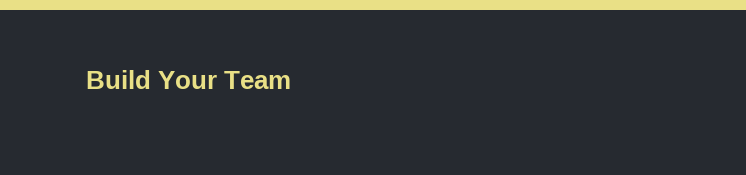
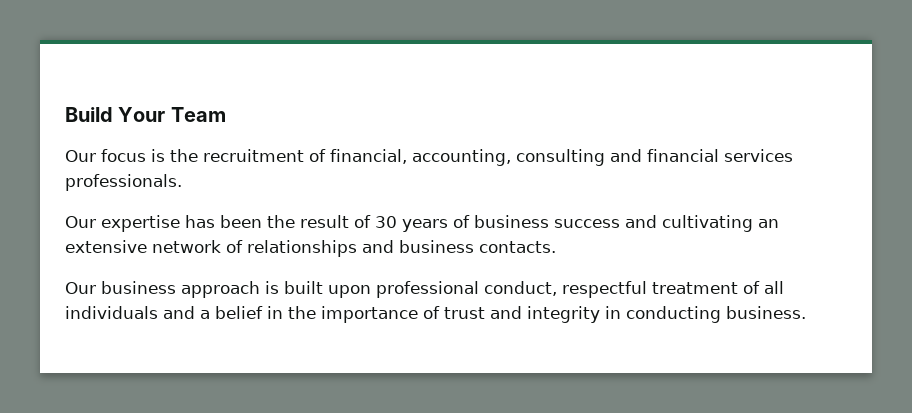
+ Our focus is the recruitment of financial, accounting, consulting and financial services professionals.
+ Our expertise has been the result of 30 years of business success and cultivating an extensive network of relationships and business contacts.
+ Our business approach is built upon professional conduct, respectful treatment of all individuals and a belief in the importance of trust and integrity in conducting business.

